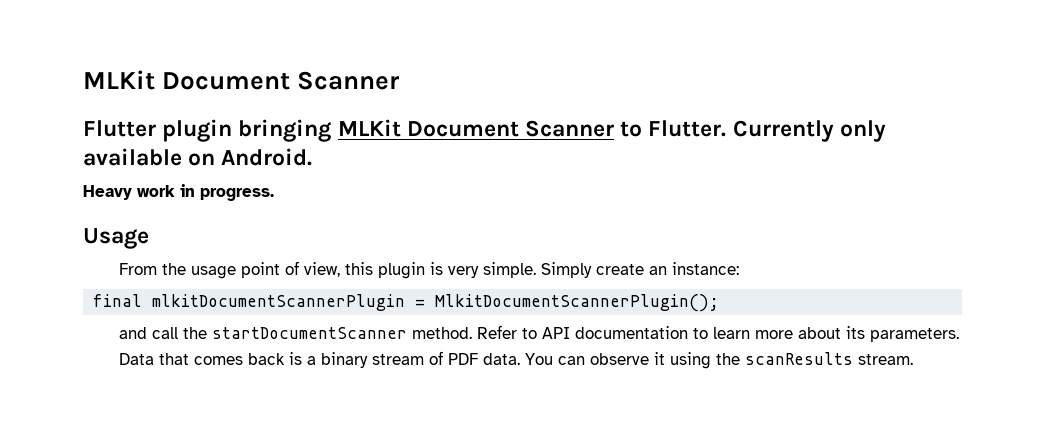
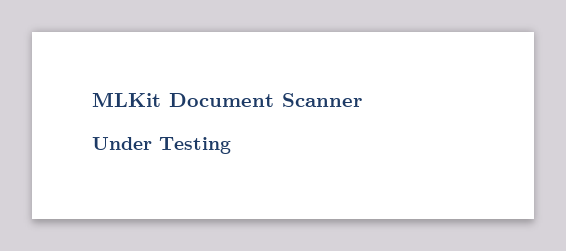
- Flutter plugin bringing MLKit Document Scanner to Flutter. Currently only available on Android.
- Heavy work in progress.
- Usage
- From the usage point of view, this plugin is very simple. Simply create an instance:
- final mlkitDocumentScannerPlugin = MlkitDocumentScannerPlugin();
- and call the startDocumentScanner method. Refer to API documentation to learn more about its parameters.
- Data that comes back is a binary stream of PDF data. You can observe it using the scanResults stream.
+ Under Testing

